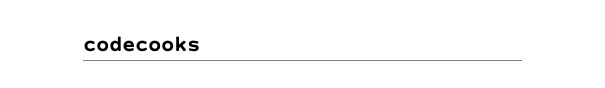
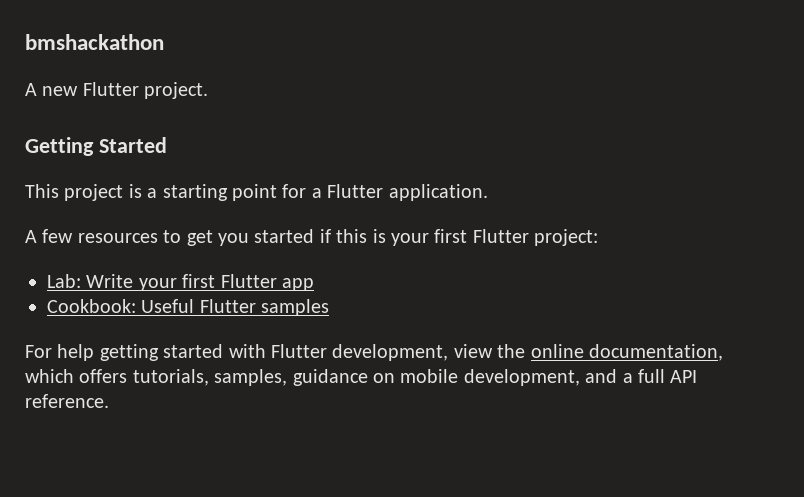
- codecooks
+ bmshackathon
+ A new Flutter project.
+ Getting Started
+ This project is a starting point for a Flutter application.
+ A few resources to get you started if this is your first Flutter project:
+ Lab: Write your first Flutter app
+ Cookbook: Useful Flutter samples
+ For help getting started with Flutter development, view the online documentation, which offers tutorials, samples, guidance on mobile development, and a full API reference.

